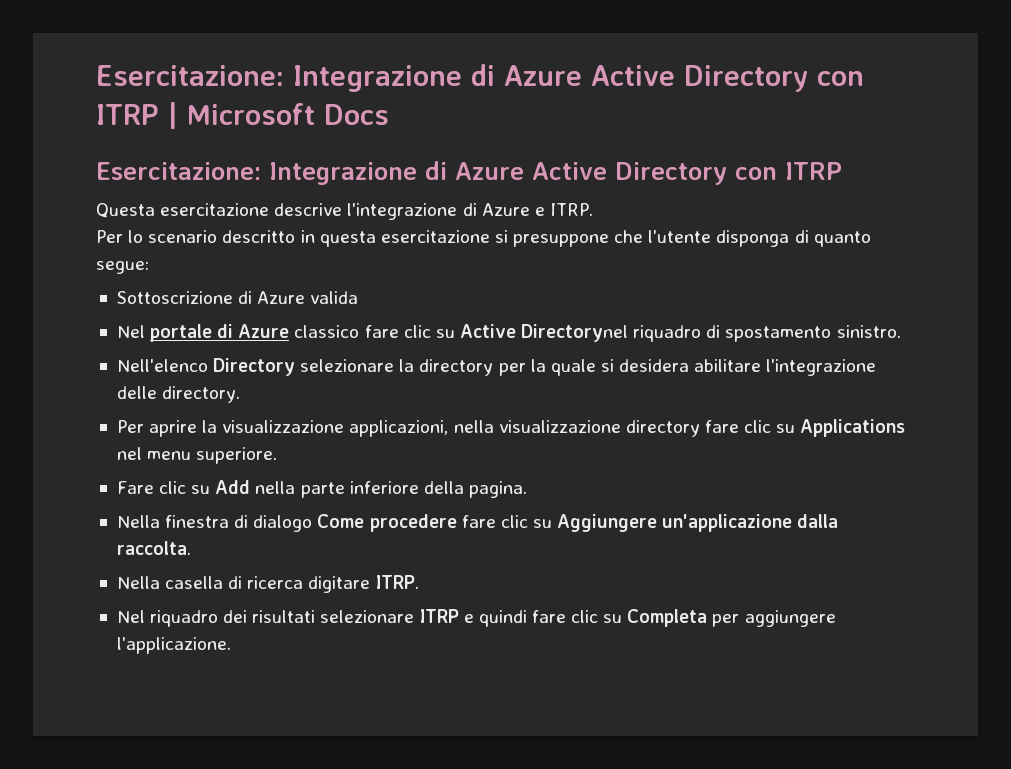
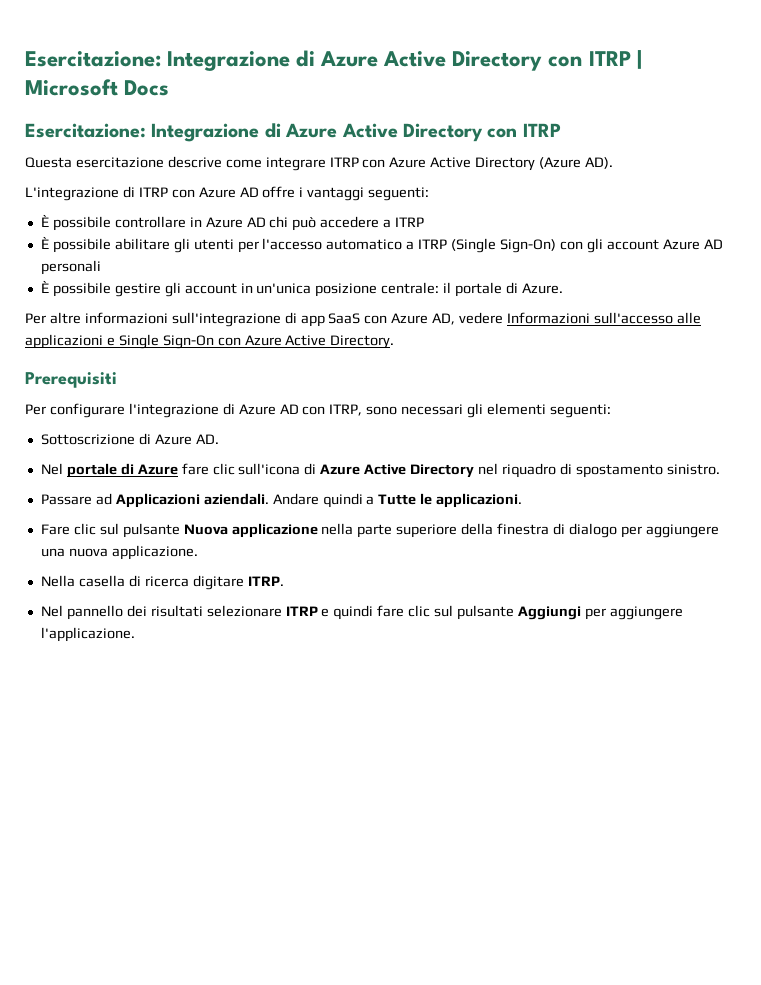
- Questa esercitazione descrive l'integrazione di Azure e ITRP.
- Per lo scenario descritto in questa esercitazione si presuppone che l'utente disponga di quanto segue:
+ Questa esercitazione descrive come integrare ITRP con Azure Active Directory (Azure AD).
+ L'integrazione di ITRP con Azure AD offre i vantaggi seguenti:
+ È possibile controllare in Azure AD chi può accedere a ITRP
+ È possibile abilitare gli utenti per l'accesso automatico a ITRP (Single Sign-On) con gli account Azure AD personali
+ È possibile gestire gli account in un'unica posizione centrale: il portale di Azure.
+ Per altre informazioni sull'integrazione di app SaaS con Azure AD, vedere Informazioni sull'accesso alle applicazioni e Single Sign-On con Azure Active Directory.
+ Prerequisiti
+ Per configurare l'integrazione di Azure AD con ITRP, sono necessari gli elementi seguenti:
- Sottoscrizione di Azure valida
+ Sottoscrizione di Azure AD.
- Nel portale di Azure classico fare clic su Active Directorynel riquadro di spostamento sinistro.
- Nell'elenco Directory selezionare la directory per la quale si desidera abilitare l'integrazione delle directory.
- Per aprire la visualizzazione applicazioni, nella visualizzazione directory fare clic su Applications nel menu superiore.
- Fare clic su Add nella parte inferiore della pagina.
- Nella finestra di dialogo Come procedere fare clic su Aggiungere un'applicazione dalla raccolta.
+ Nel portale di Azure fare clic sull'icona di Azure Active Directory nel riquadro di spostamento sinistro.
+ Passare ad Applicazioni aziendali. Andare quindi a Tutte le applicazioni.
+ Fare clic sul pulsante Nuova applicazione nella parte superiore della finestra di dialogo per aggiungere una nuova applicazione.
- Nel riquadro dei risultati selezionare ITRP e quindi fare clic su Completa per aggiungere l'applicazione.
+ Nel pannello dei risultati selezionare ITRP e quindi fare clic sul pulsante Aggiungi per aggiungere l'applicazione.

